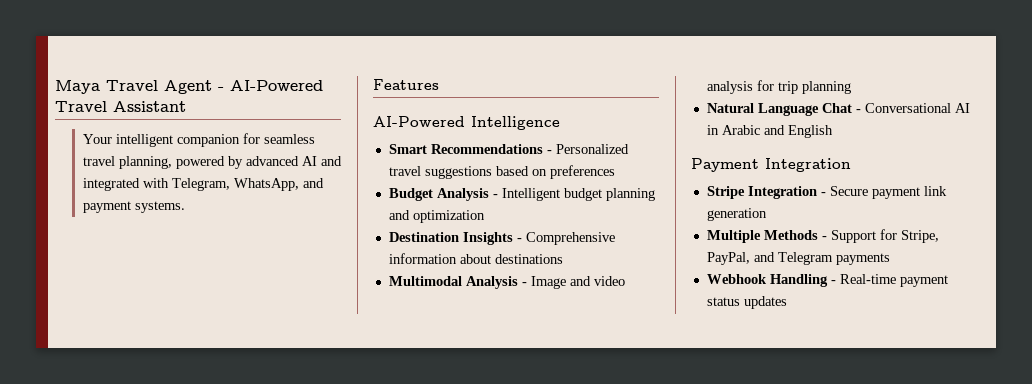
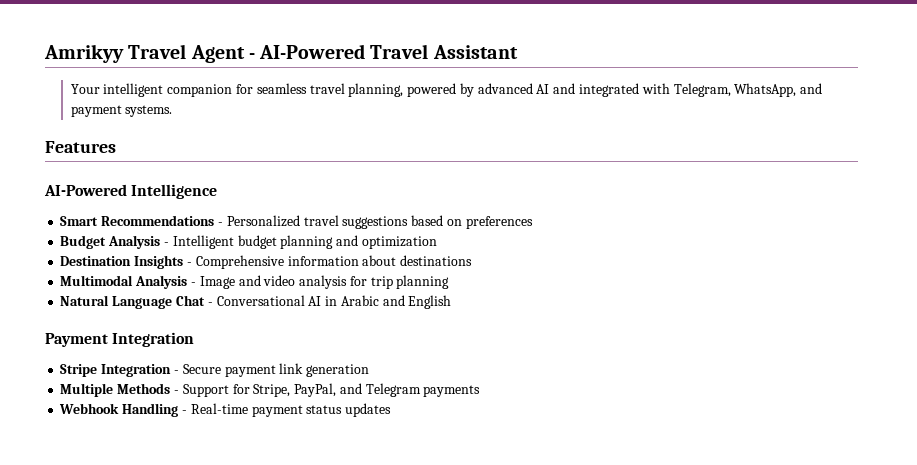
- Maya Travel Agent - AI-Powered Travel Assistant
+ Amrikyy Travel Agent - AI-Powered Travel Assistant

